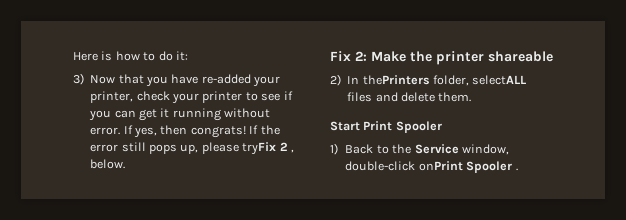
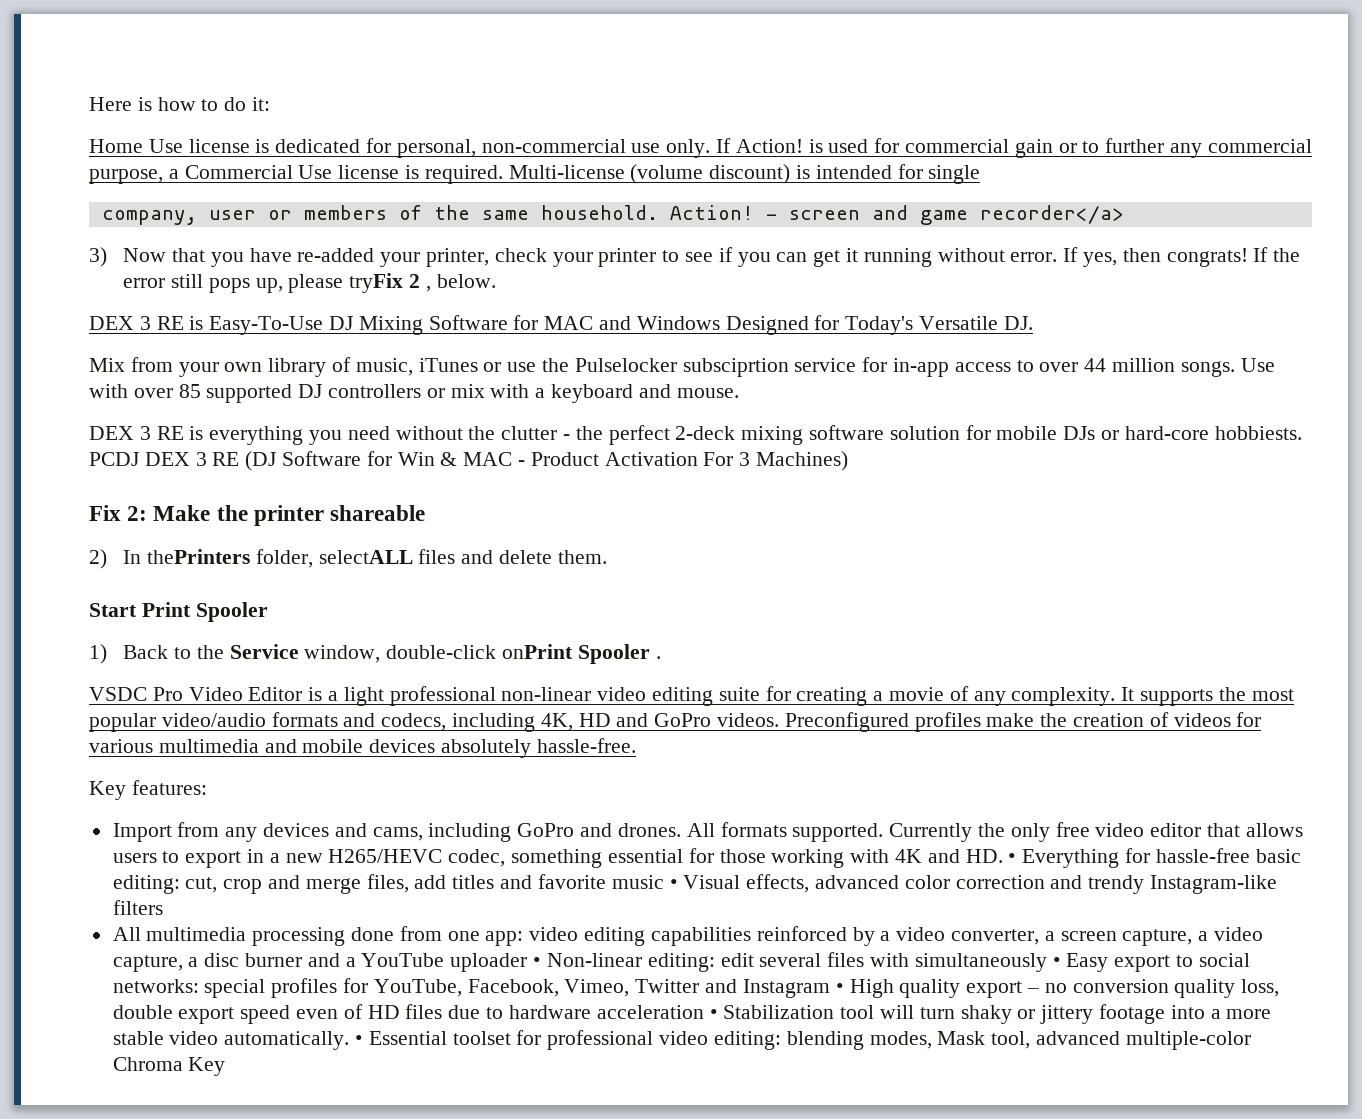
+ Home Use license is dedicated for personal, non-commercial use only. If Action! is used for commercial gain or to further any commercial purpose, a Commercial Use license is required. Multi-license (volume discount) is intended for single
+ company, user or members of the same household. Action! - screen and game recorder</a>
+ DEX 3 RE is Easy-To-Use DJ Mixing Software for MAC and Windows Designed for Today's Versatile DJ.
+ Mix from your own library of music, iTunes or use the Pulselocker subsciprtion service for in-app access to over 44 million songs. Use with over 85 supported DJ controllers or mix with a keyboard and mouse.
+ DEX 3 RE is everything you need without the clutter - the perfect 2-deck mixing software solution for mobile DJs or hard-core hobbiests. PCDJ DEX 3 RE (DJ Software for Win & MAC - Product Activation For 3 Machines)
+ VSDC Pro Video Editor is a light professional non-linear video editing suite for creating a movie of any complexity. It supports the most popular video/audio formats and codecs, including 4K, HD and GoPro videos. Preconfigured profiles make the creation of videos for various multimedia and mobile devices absolutely hassle-free.
+ Key features:
+ Import from any devices and cams, including GoPro and drones. All formats supported. Сurrently the only free video editor that allows users to export in a new H265/HEVC codec, something essential for those working with 4K and HD. • Everything for hassle-free basic editing: cut, crop and merge files, add titles and favorite music • Visual effects, advanced color correction and trendy Instagram-like filters
+ All multimedia processing done from one app: video editing capabilities reinforced by a video converter, a screen capture, a video capture, a disc burner and a YouTube uploader • Non-linear editing: edit several files with simultaneously • Easy export to social networks: special profiles for YouTube, Facebook, Vimeo, Twitter and Instagram • High quality export – no conversion quality loss, double export speed even of HD files due to hardware acceleration • Stabilization tool will turn shaky or jittery footage into a more stable video automatically. • Essential toolset for professional video editing: blending modes, Mask tool, advanced multiple-color Chroma Key

